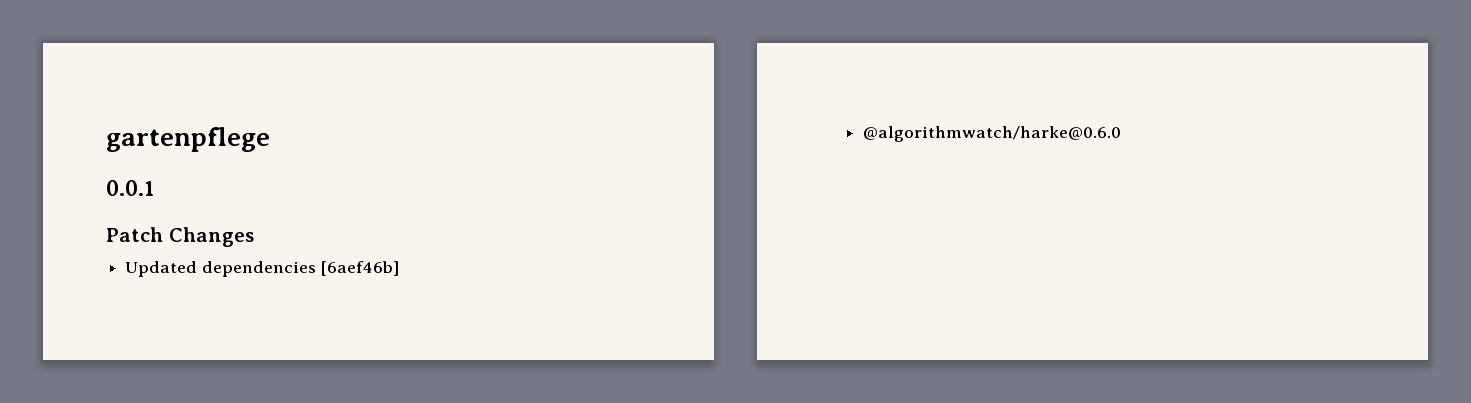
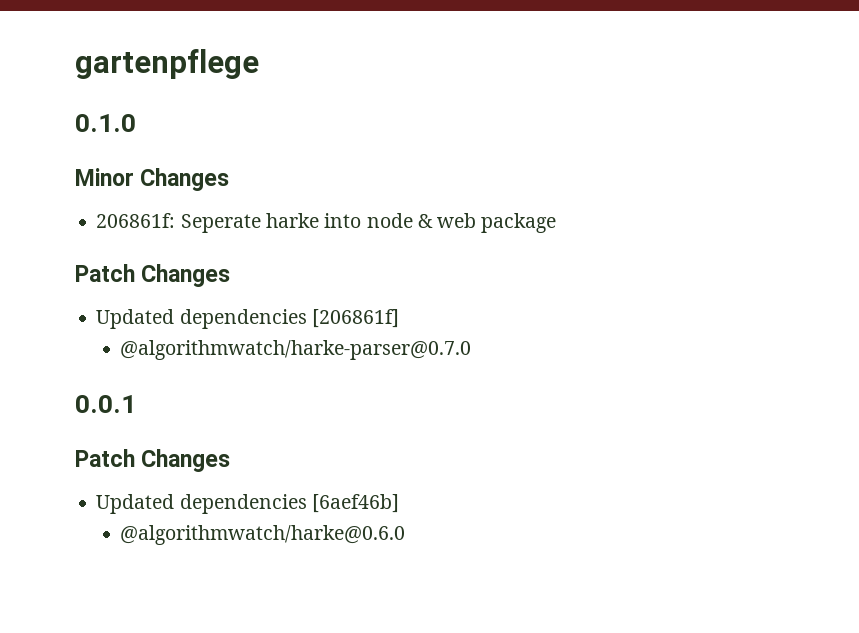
+ 0.1.0
+ Minor Changes
+ 206861f: Seperate harke into node & web package
+ Patch Changes
+ Updated dependencies [206861f]
+ @algorithmwatch/harke-parser@0.7.0

